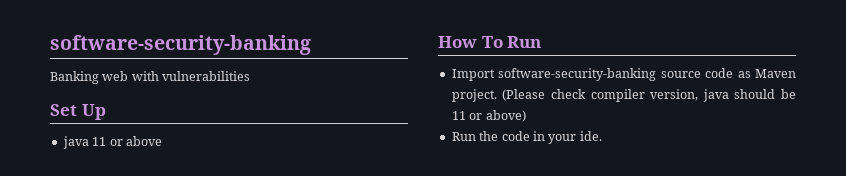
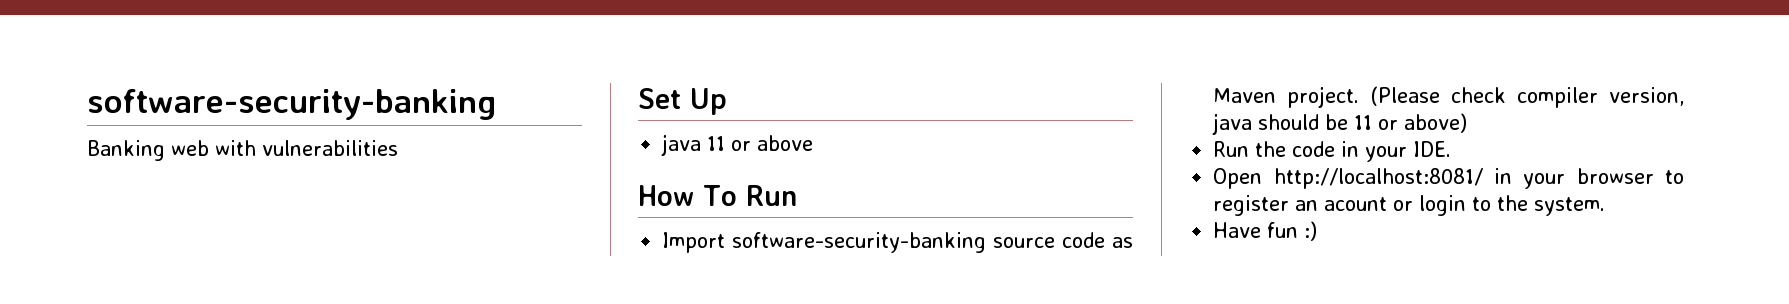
- Run the code in your ide.
+ Run the code in your IDE.
+ Open http://localhost:8081/ in your browser to register an acount or login to the system.
+ Have fun :)

